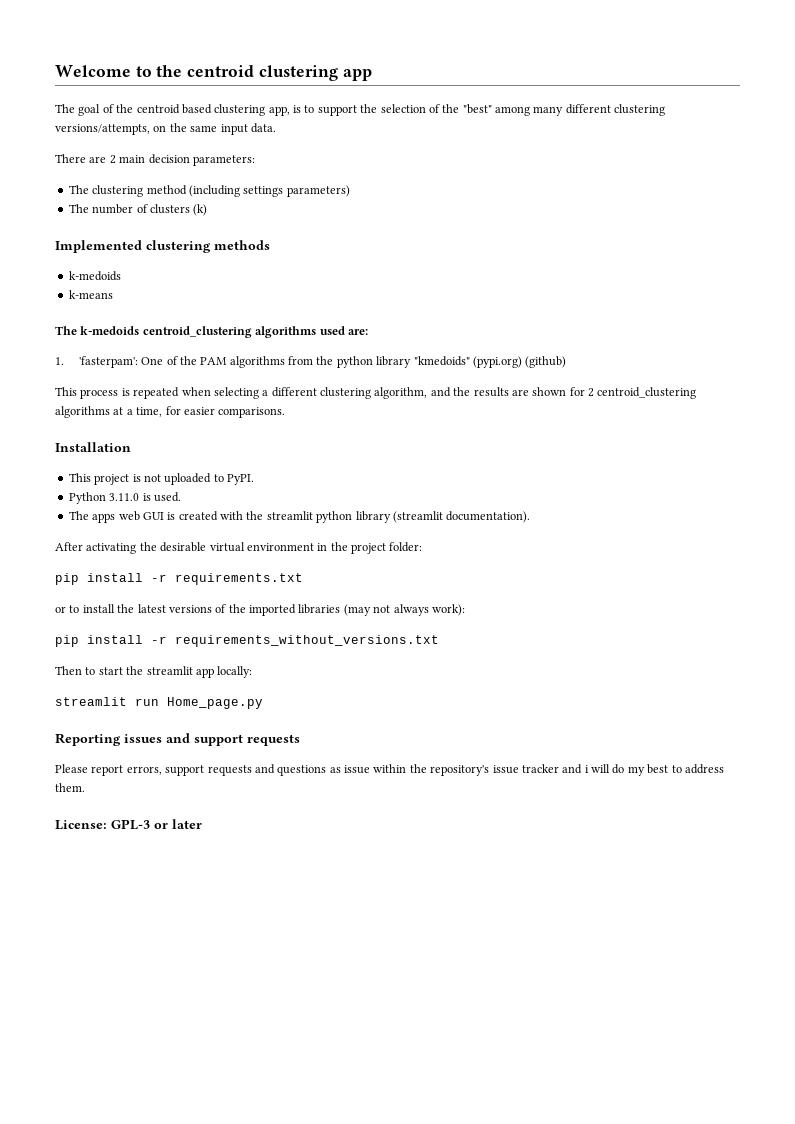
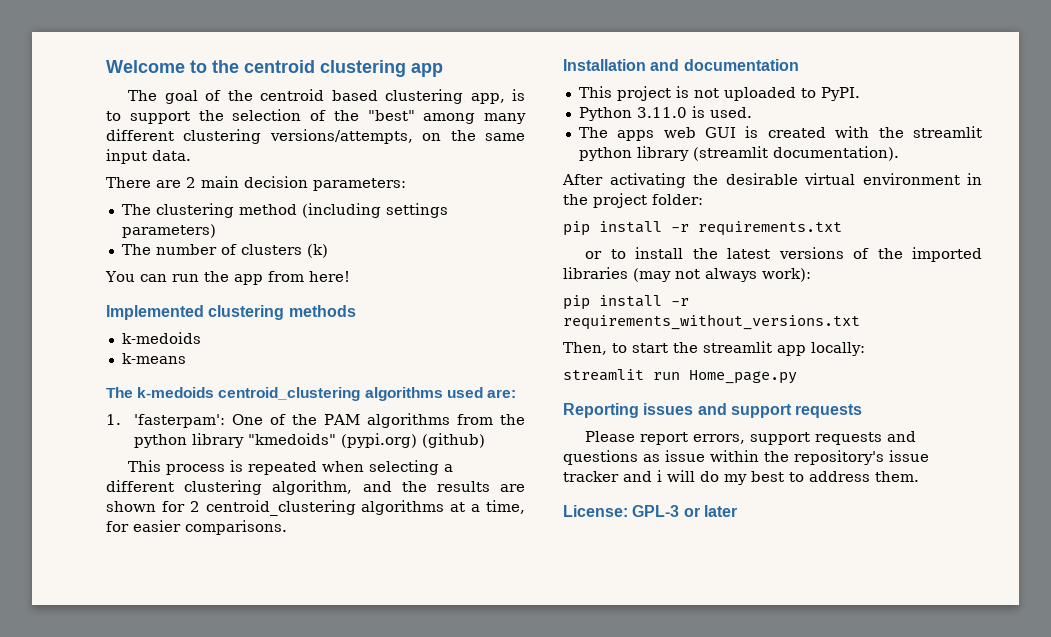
+ You can run the app from here!
- Installation
+ Installation and documentation
- Then to start the streamlit app locally:
+ Then, to start the streamlit app locally:

